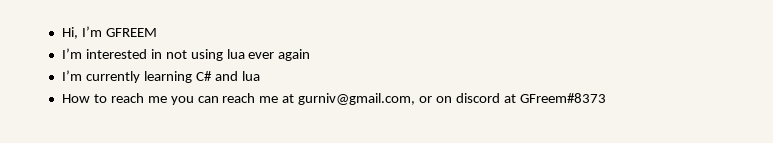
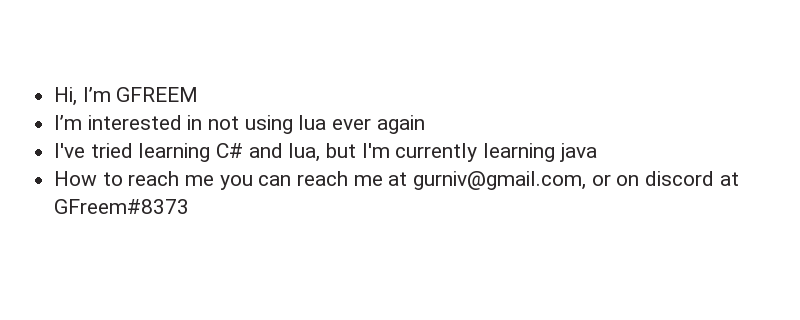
- I’m currently learning C# and lua
+ I've tried learning C# and lua, but I'm currently learning java

